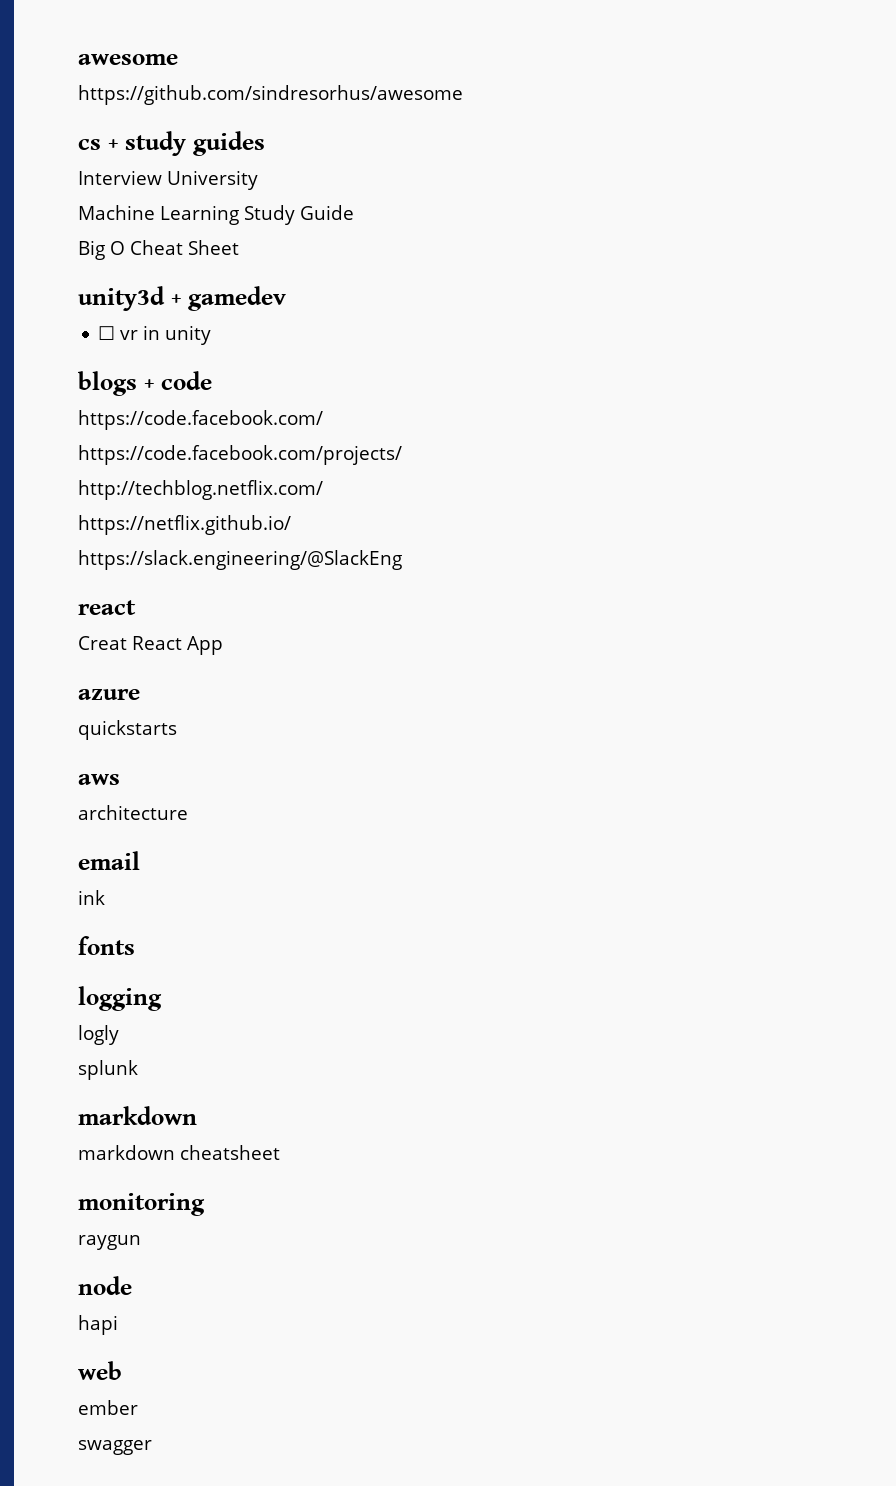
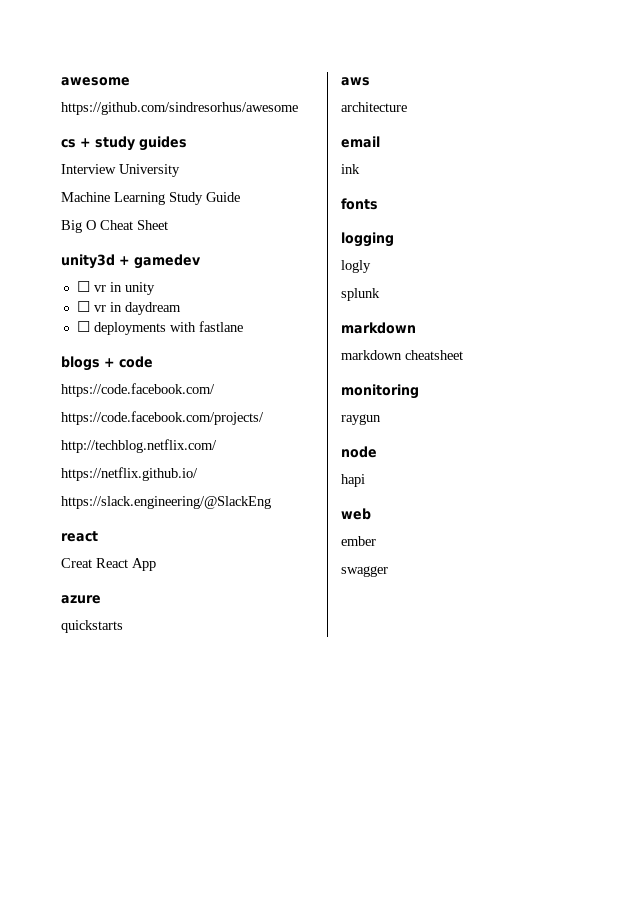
+ ☐ vr in daydream
+ ☐ deployments with fastlane

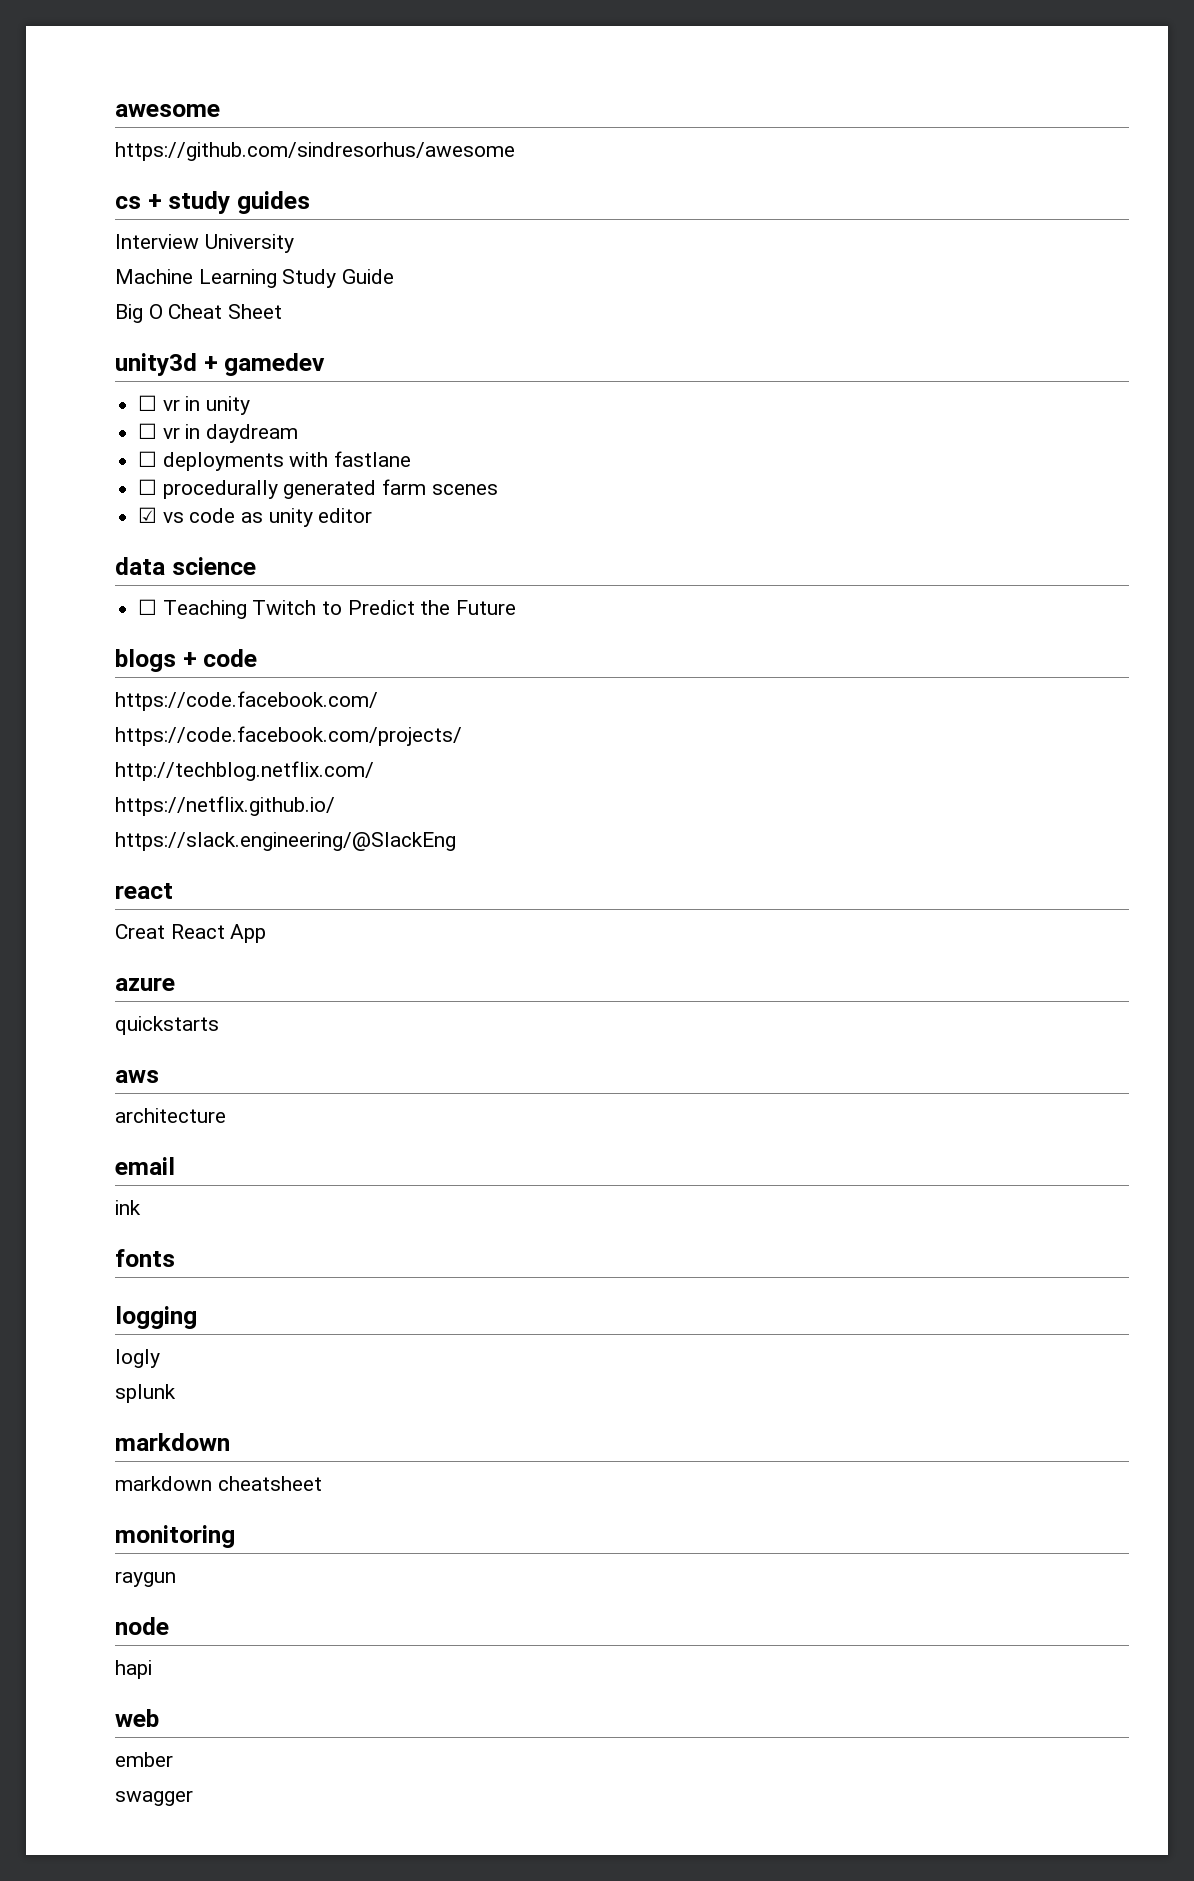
+ ☐ procedurally generated farm scenes
+ ☑ vs code as unity editor
+ data science
+ ☐ Teaching Twitch to Predict the Future

